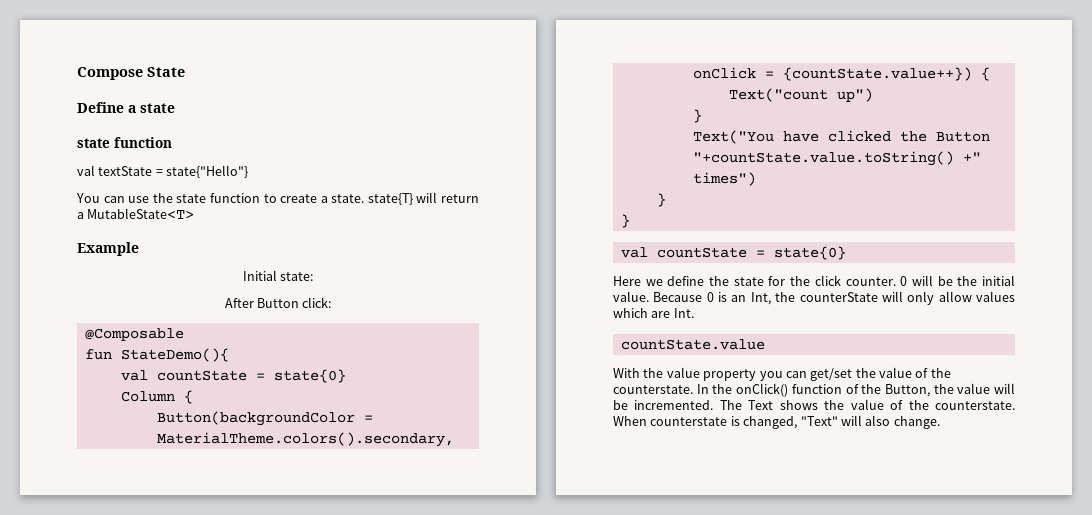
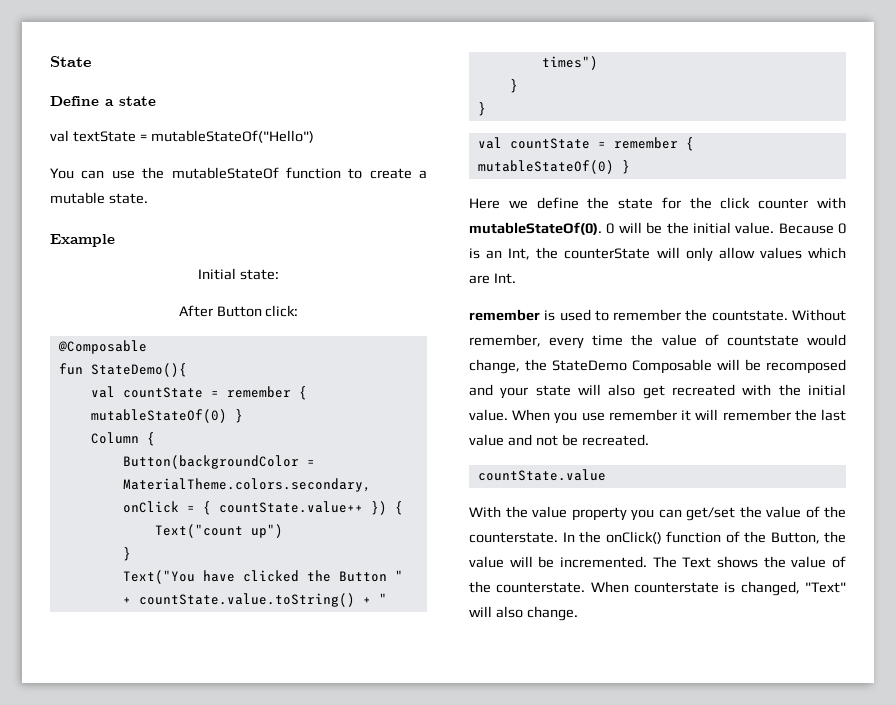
- Compose State
+ State
  Define a state
- state function
- val textState = state{"Hello"}
+ val textState = mutableStateOf("Hello")
- You can use the state function to create a state. state{T} will return a MutableState<T>
+ You can use the mutableStateOf function to create a mutable state.
  fun StateDemo(){
- val countState = state{0}
+ val countState = remember { mutableStateOf(0) }
- Button(backgroundColor = MaterialTheme.colors().secondary, onClick = {countState.value++}) {
+ Button(backgroundColor = MaterialTheme.colors.secondary, onClick = { countState.value++ }) {
- Text("You have clicked the Button "+countState.value.toString() +" times")
+ Text("You have clicked the Button " + countState.value.toString() + " times")
  }
  }
- val countState = state{0}
+ val countState = remember { mutableStateOf(0) }
- Here we define the state for the click counter.
+ Here we define the state for the click counter with mutableStateOf(0).
+ remember is used to remember the countstate. Without remember, every time the value of countstate would change, the StateDemo Composable will be recomposed and your state will also get recreated with the initial value. When you use remember it will remember the last value and not be recreated.

